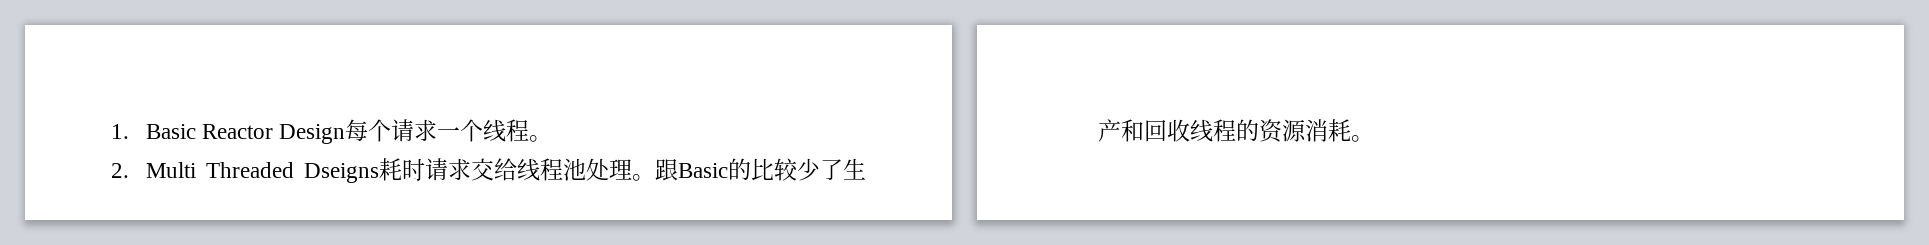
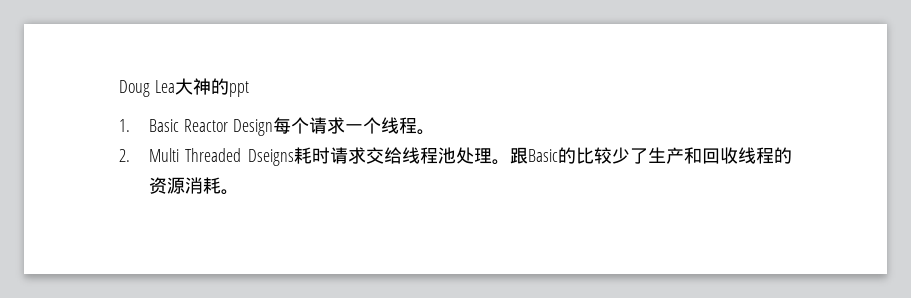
+ Doug Lea大神的ppt

